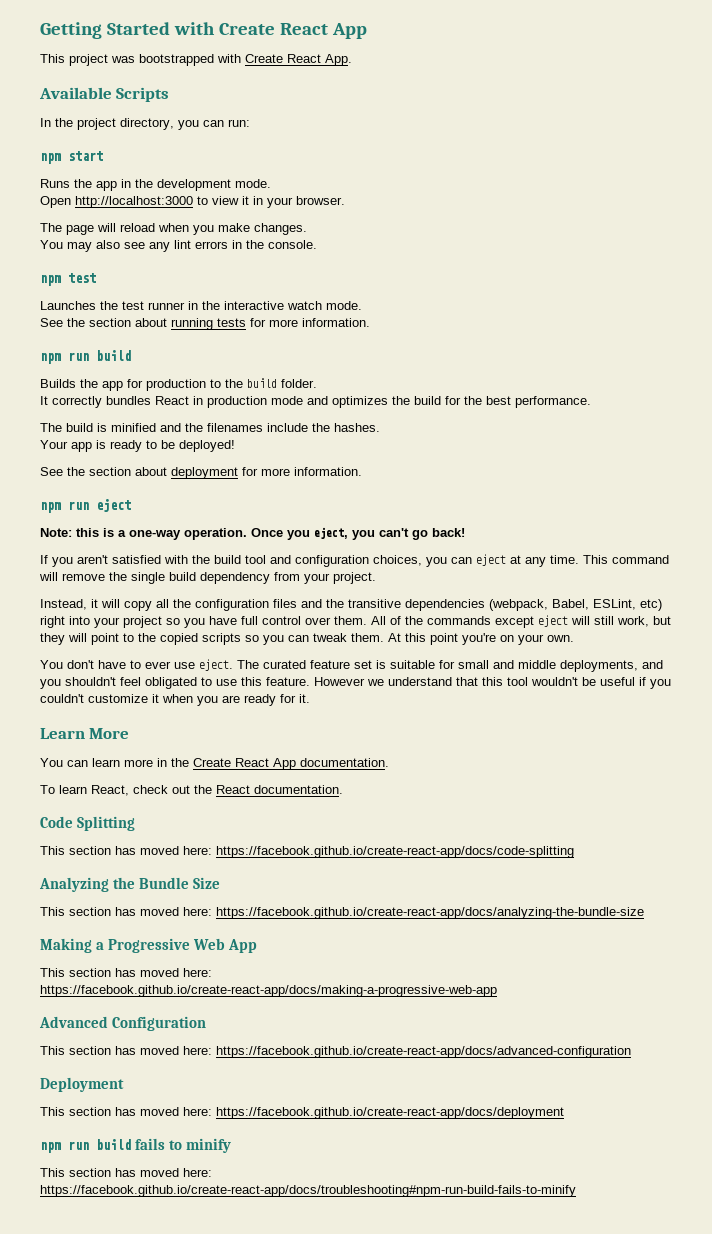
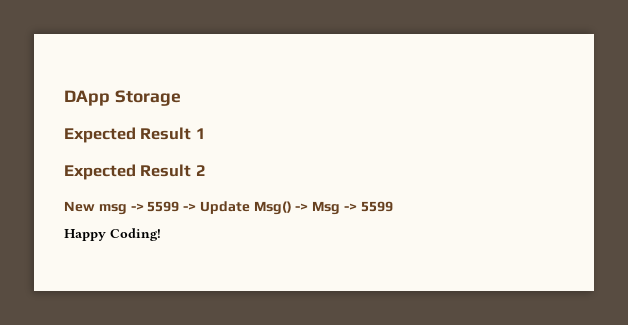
- Getting Started with Create React App
- This project was bootstrapped with Create React App.
- Available Scripts
- In the project directory, you can run:
- npm start
- Runs the app in the development mode.
- Open http://localhost:3000 to view it in your browser.
- The page will reload when you make changes.
- You may also see any lint errors in the console.
- npm test
- Launches the test runner in the interactive watch mode.
- See the section about running tests for more information.
- npm run build
- Builds the app for production to the build folder.
- It correctly bundles React in production mode and optimizes the build for the best performance.
- The build is minified and the filenames include the hashes.
- Your app is ready to be deployed!
- See the section about deployment for more information.
- npm run eject
- Note: this is a one-way operation. Once you eject, you can't go back!
- If you aren't satisfied with the build tool and configuration choices, you can eject at any time. This command will remove the single build dependency from your project.
- Instead, it will copy all the configuration files and the transitive dependencies (webpack, Babel, ESLint, etc) right into your project so you have full control over them. All of the commands except eject will still work, but they will point to the copied scripts so you can tweak them. At this point you're on your own.
- You don't have to ever use eject. The curated feature set is suitable for small and middle deployments, and you shouldn't feel obligated to use this feature. However we understand that this tool wouldn't be useful if you couldn't customize it when you are ready for it.
- Learn More
- You can learn more in the Create React App documentation.
- To learn React, check out the React documentation.
- Code Splitting
- This section has moved here: https://facebook.github.io/create-react-app/docs/code-splitting
- Analyzing the Bundle Size
- This section has moved here: https://facebook.github.io/create-react-app/docs/analyzing-the-bundle-size
- Making a Progressive Web App
- This section has moved here: https://facebook.github.io/create-react-app/docs/making-a-progressive-web-app
- Advanced Configuration
- This section has moved here: https://facebook.github.io/create-react-app/docs/advanced-configuration
- Deployment
- This section has moved here: https://facebook.github.io/create-react-app/docs/deployment
- npm run build fails to minify
- This section has moved here: https://facebook.github.io/create-react-app/docs/troubleshooting#npm-run-build-fails-to-minify
+ DApp Storage
+ Expected Result 1
+ Expected Result 2
+ New msg -> 5599 -> Update Msg() -> Msg -> 5599
+ Happy Coding!

